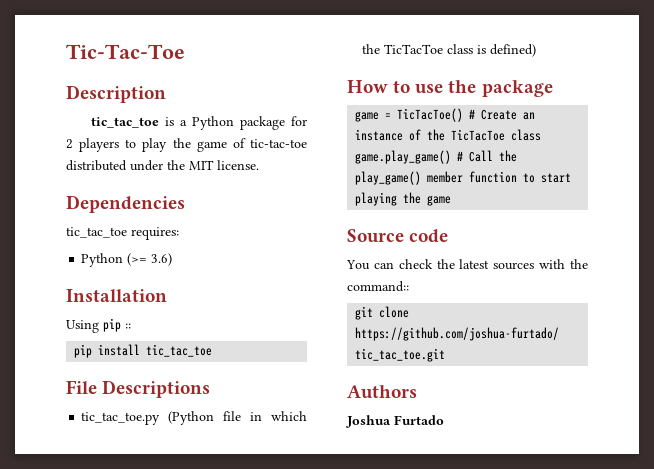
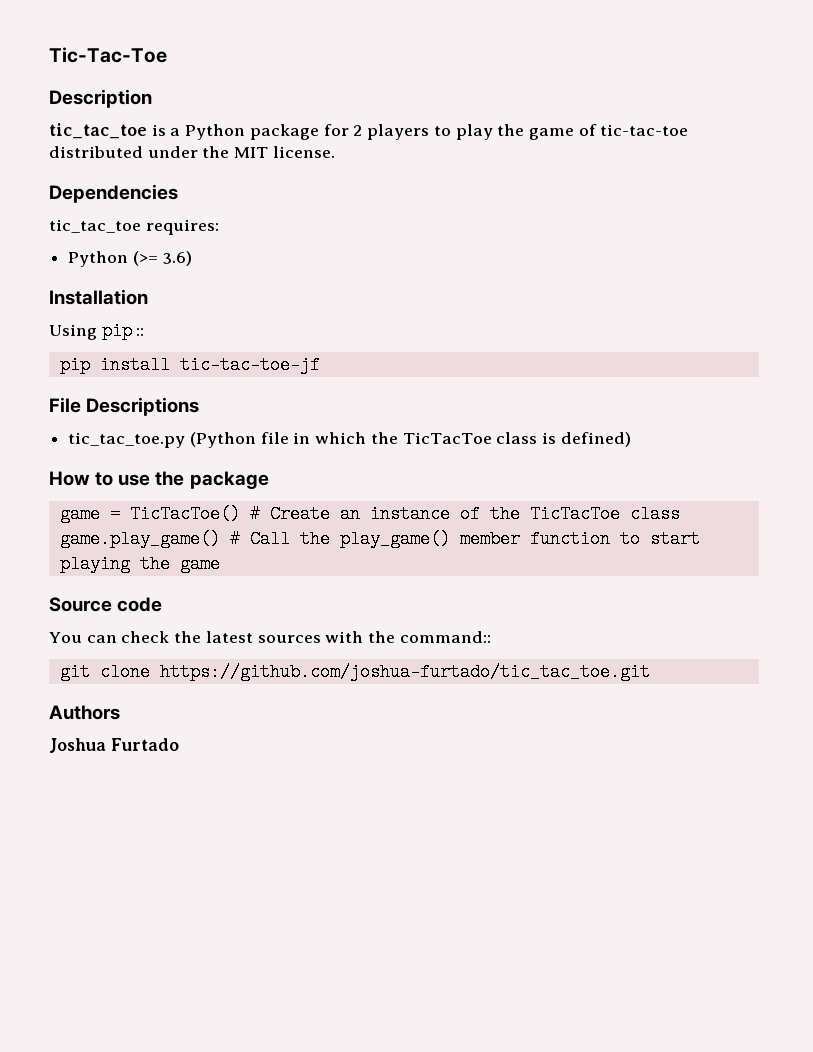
- pip install tic_tac_toe
+ pip install tic-tac-toe-jf

